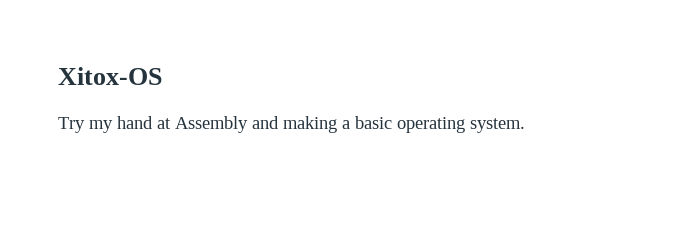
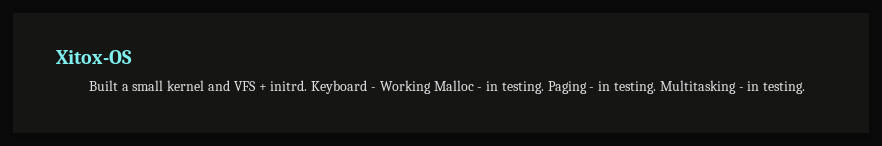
- Try my hand at Assembly and making a basic operating system.
+ Built a small kernel and VFS + initrd. Keyboard - Working Malloc - in testing. Paging - in testing. Multitasking - in testing.

